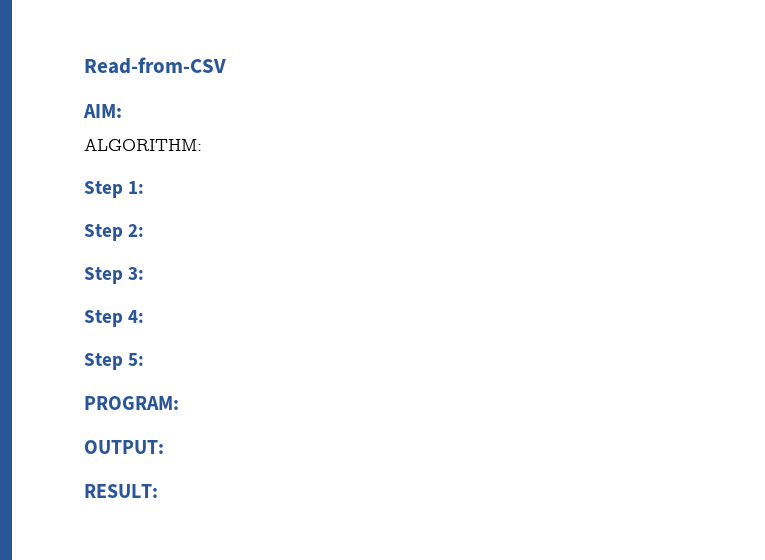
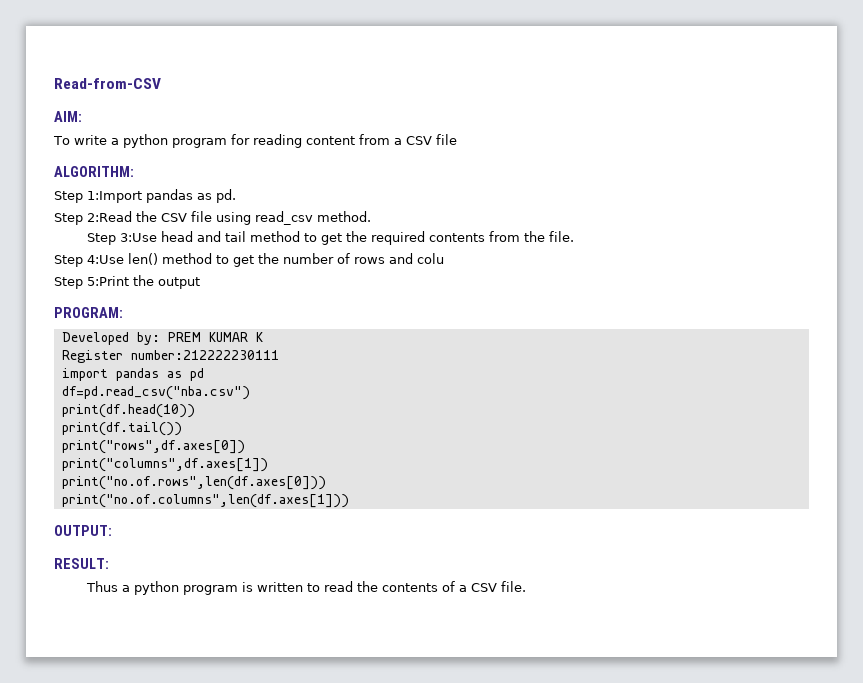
+ To write a python program for reading content from a CSV file
  ALGORITHM:
- Step 1:
- Step 2:
- Step 3:
- Step 4:
- Step 5:
+ Step 1:Import pandas as pd.
+ Step 2:Read the CSV file using read_csv method.
+ Step 3:Use head and tail method to get the required contents from the file.
+ Step 4:Use len() method to get the number of rows and colu
+ Step 5:Print the output
  PROGRAM:
+ Developed by: PREM KUMAR K
+ Register number:212222230111
+ import pandas as pd
+ df=pd.read_csv("nba.csv")
+ print(df.head(10))
+ print(df.tail())
+ print("rows",df.axes[0])
+ print("columns",df.axes[1])
+ print("no.of.rows",len(df.axes[0]))
+ print("no.of.columns",len(df.axes[1]))
  OUTPUT:
  RESULT:
+ Thus a python program is written to read the contents of a CSV file.

